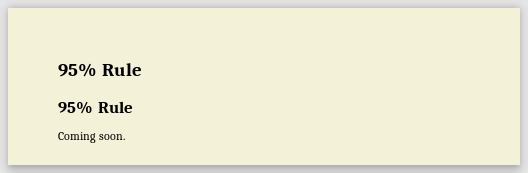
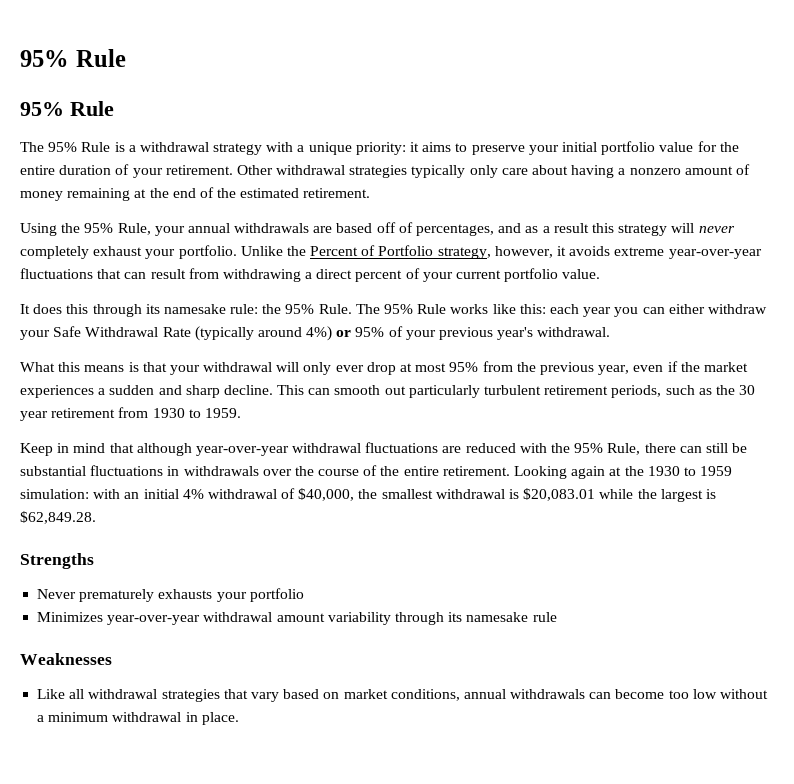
- Coming soon.
+ The 95% Rule is a withdrawal strategy with a unique priority: it aims to preserve your initial portfolio value for the entire duration of your retirement. Other withdrawal strategies typically only care about having a nonzero amount of money remaining at the end of the estimated retirement.
+ Using the 95% Rule, your annual withdrawals are based off of percentages, and as a result this strategy will never completely exhaust your portfolio. Unlike the Percent of Portfolio strategy, however, it avoids extreme year-over-year fluctuations that can result from withdrawing a direct percent of your current portfolio value.
+ It does this through its namesake rule: the 95% Rule. The 95% Rule works like this: each year you can either withdraw your Safe Withdrawal Rate (typically around 4%) or 95% of your previous year's withdrawal.
+ What this means is that your withdrawal will only ever drop at most 95% from the previous year, even if the market experiences a sudden and sharp decline. This can smooth out particularly turbulent retirement periods, such as the 30 year retirement from 1930 to 1959.
+ Keep in mind that although year-over-year withdrawal fluctuations are reduced with the 95% Rule, there can still be substantial fluctuations in withdrawals over the course of the entire retirement. Looking again at the 1930 to 1959 simulation: with an initial 4% withdrawal of $40,000, the smallest withdrawal is $20,083.01 while the largest is $62,849.28.
+ Strengths
+ Never prematurely exhausts your portfolio
+ Minimizes year-over-year withdrawal amount variability through its namesake rule
+ Weaknesses
+ Like all withdrawal strategies that vary based on market conditions, annual withdrawals can become too low without a minimum withdrawal in place.

